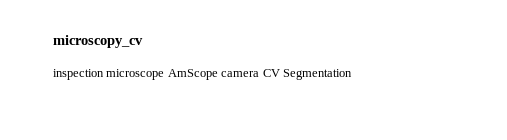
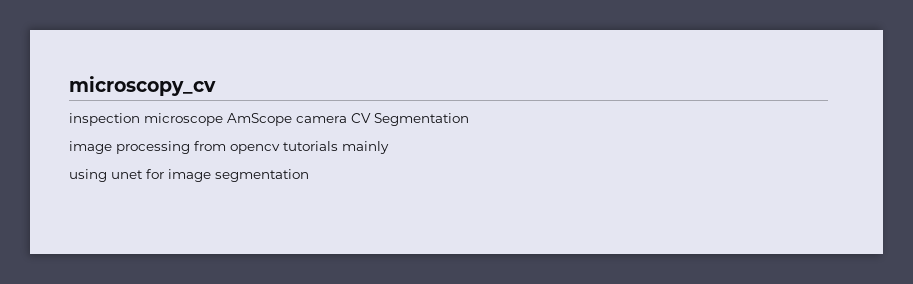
+ image processing from opencv tutorials mainly
+ using unet for image segmentation

